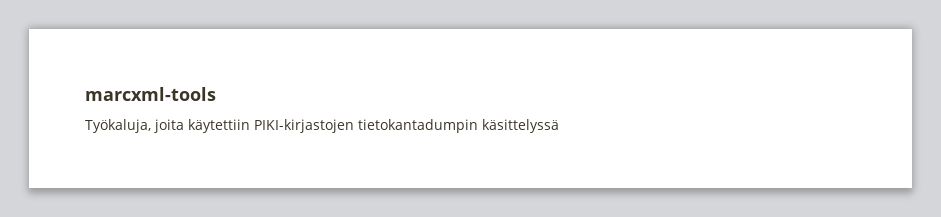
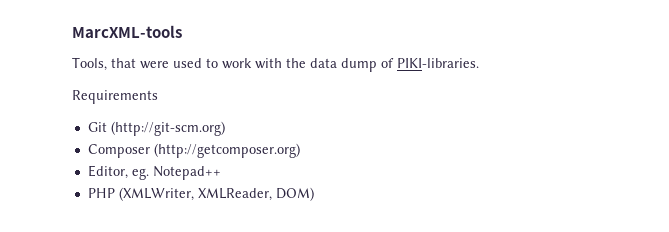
- marcxml-tools
- Työkaluja, joita käytettiin PIKI-kirjastojen tietokantadumpin käsittelyssä
+ MarcXML-tools
+ Tools, that were used to work with the data dump of PIKI-libraries.
+ Requirements
+ Git (http://git-scm.org)
+ Composer (http://getcomposer.org)
+ Editor, eg. Notepad++
+ PHP (XMLWriter, XMLReader, DOM)

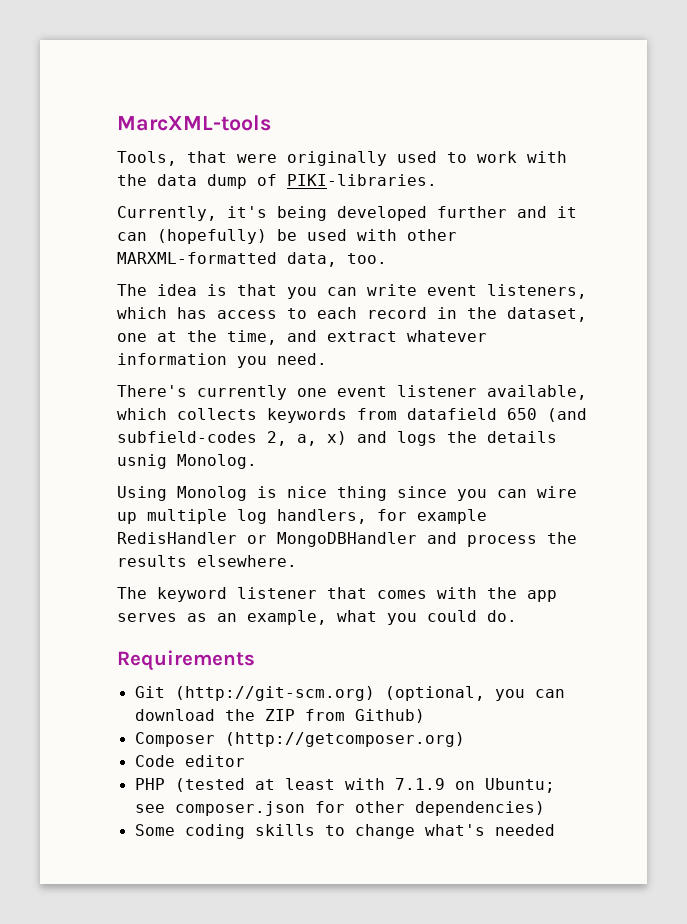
- Tools, that were used to work with the data dump of PIKI-libraries.
+ Tools, that were originally used to work with the data dump of PIKI-libraries.
+ Currently, it's being developed further and it can (hopefully) be used with other MARXML-formatted data, too.
+ The idea is that you can write event listeners, which has access to each record in the dataset, one at the time, and extract whatever information you need.
+ There's currently one event listener available, which collects keywords from datafield 650 (and subfield-codes 2, a, x) and logs the details usnig Monolog.
+ Using Monolog is nice thing since you can wire up multiple log handlers, for example RedisHandler or MongoDBHandler and process the results elsewhere.
+ The keyword listener that comes with the app serves as an example, what you could do.
  Requirements
- Git (http://git-scm.org)
+ Git (http://git-scm.org) (optional, you can download the ZIP from Github)
  Composer (http://getcomposer.org)
- Editor, eg. Notepad++
- PHP (XMLWriter, XMLReader, DOM)
+ Code editor
+ PHP (tested at least with 7.1.9 on Ubuntu; see composer.json for other dependencies)
+ Some coding skills to change what's needed

